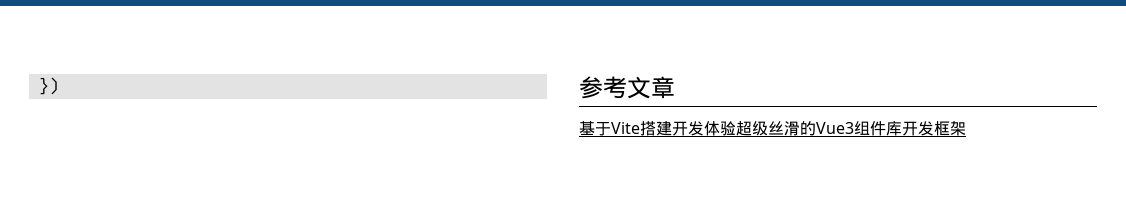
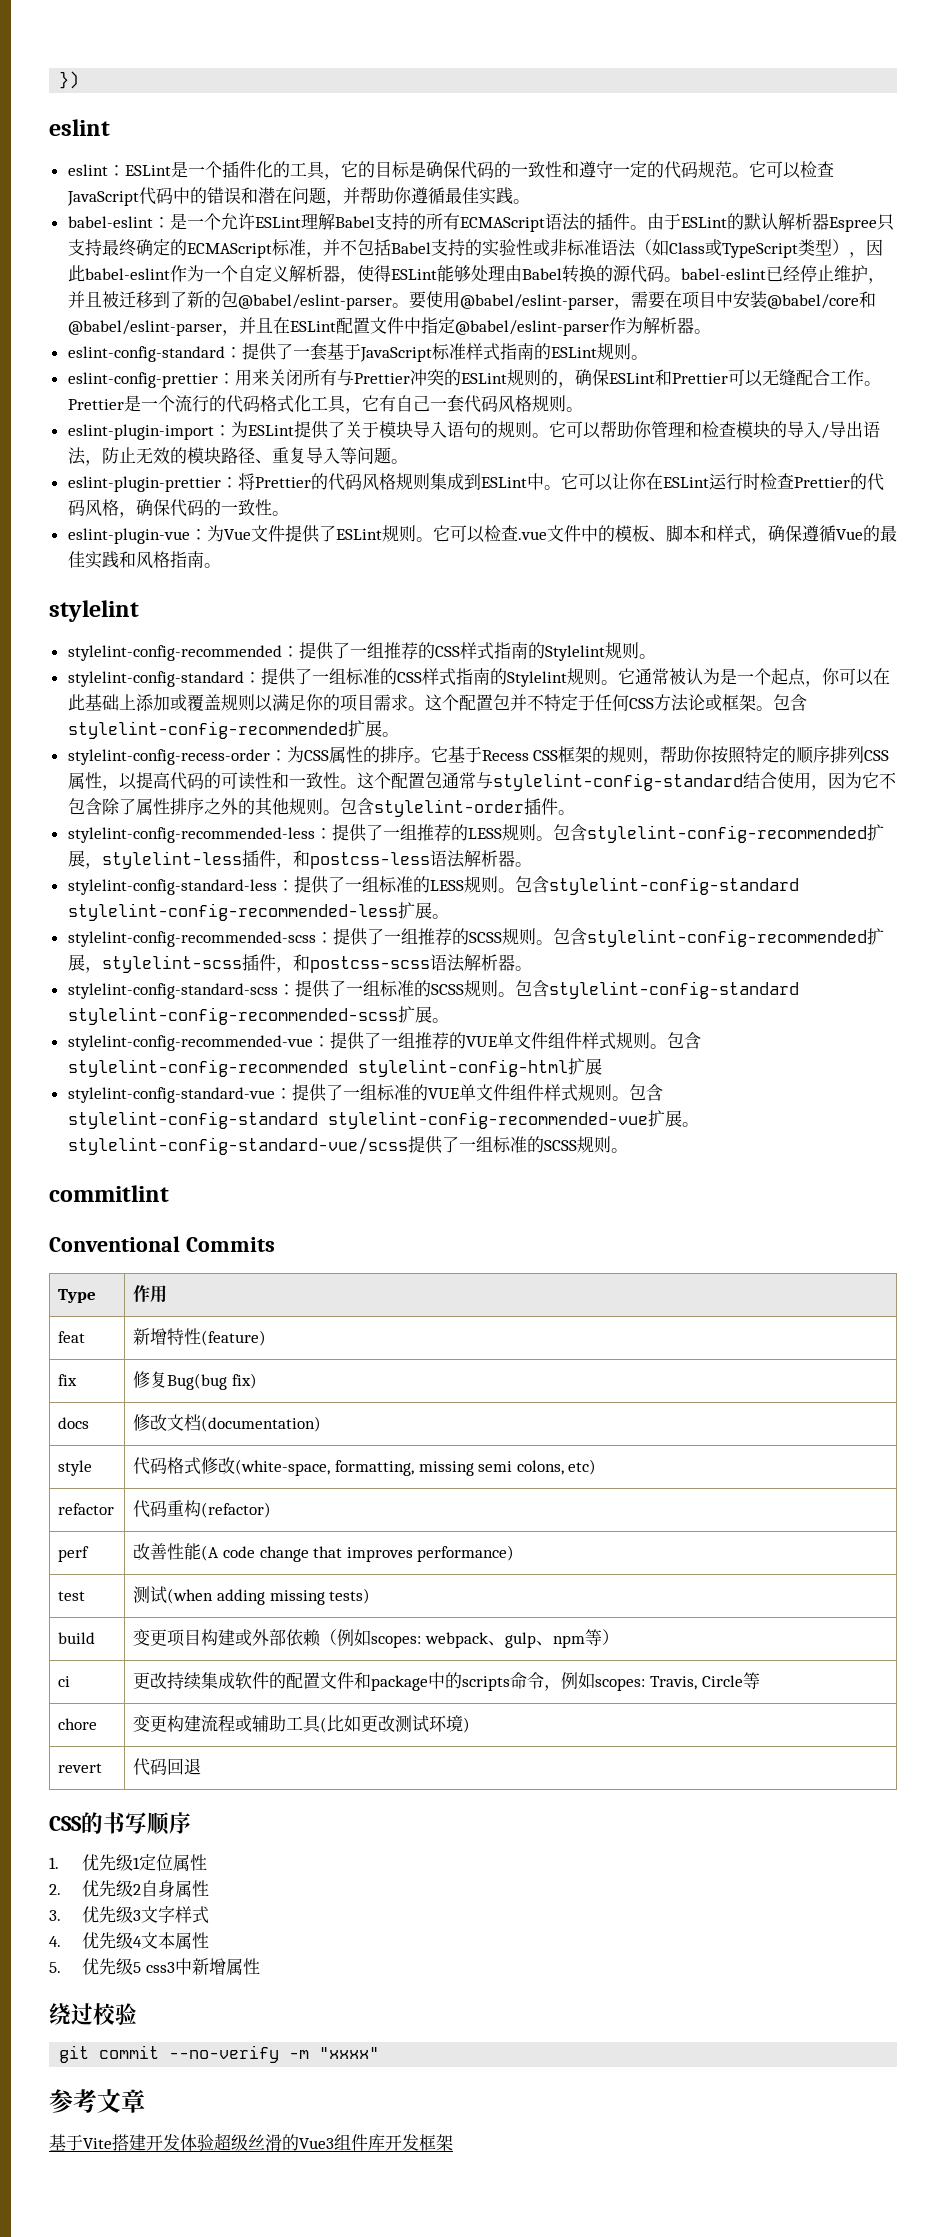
  })
+ eslint
+ eslint：ESLint是一个插件化的工具，它的目标是确保代码的一致性和遵守一定的代码规范。它可以检查JavaScript代码中的错误和潜在问题，并帮助你遵循最佳实践。
+ babel-eslint：是一个允许ESLint理解Babel支持的所有ECMAScript语法的插件。由于ESLint的默认解析器Espree只支持最终确定的ECMAScript标准，并不包括Babel支持的实验性或非标准语法（如Class或TypeScript类型），因此babel-eslint作为一个自定义解析器，使得ESLint能够处理由Babel转换的源代码。babel-eslint已经停止维护，并且被迁移到了新的包@babel/eslint-parser。要使用@babel/eslint-parser，需要在项目中安装@babel/core和@babel/eslint-parser，并且在ESLint配置文件中指定@babel/eslint-parser作为解析器。
+ eslint-config-standard：提供了一套基于JavaScript标准样式指南的ESLint规则。
+ eslint-config-prettier：用来关闭所有与Prettier冲突的ESLint规则的，确保ESLint和Prettier可以无缝配合工作。Prettier是一个流行的代码格式化工具，它有自己一套代码风格规则。
+ eslint-plugin-import：为ESLint提供了关于模块导入语句的规则。它可以帮助你管理和检查模块的导入/导出语法，防止无效的模块路径、重复导入等问题。
+ eslint-plugin-prettier：将Prettier的代码风格规则集成到ESLint中。它可以让你在ESLint运行时检查Prettier的代码风格，确保代码的一致性。
+ eslint-plugin-vue：为Vue文件提供了ESLint规则。它可以检查.vue文件中的模板、脚本和样式，确保遵循Vue的最佳实践和风格指南。
+ stylelint
+ stylelint-config-recommended：提供了一组推荐的CSS样式指南的Stylelint规则。
+ stylelint-config-standard：提供了一组标准的CSS样式指南的Stylelint规则。它通常被认为是一个起点，你可以在此基础上添加或覆盖规则以满足你的项目需求。这个配置包并不特定于任何CSS方法论或框架。包含stylelint-config-recommended扩展。
+ stylelint-config-recess-order：为CSS属性的排序。它基于Recess CSS框架的规则，帮助你按照特定的顺序排列CSS属性，以提高代码的可读性和一致性。这个配置包通常与stylelint-config-standard结合使用，因为它不包含除了属性排序之外的其他规则。包含stylelint-order插件。
+ stylelint-config-recommended-less：提供了一组推荐的LESS规则。包含stylelint-config-recommended扩展，stylelint-less插件，和postcss-less语法解析器。
+ stylelint-config-standard-less：提供了一组标准的LESS规则。包含stylelint-config-standard stylelint-config-recommended-less扩展。
+ stylelint-config-recommended-scss：提供了一组推荐的SCSS规则。包含stylelint-config-recommended扩展，stylelint-scss插件，和postcss-scss语法解析器。
+ stylelint-config-standard-scss：提供了一组标准的SCSS规则。包含stylelint-config-standard stylelint-config-recommended-scss扩展。
+ stylelint-config-recommended-vue：提供了一组推荐的VUE单文件组件样式规则。包含stylelint-config-recommended stylelint-config-html扩展
+ stylelint-config-standard-vue：提供了一组标准的VUE单文件组件样式规则。包含stylelint-config-standard stylelint-config-recommended-vue扩展。stylelint-config-standard-vue/scss提供了一组标准的SCSS规则。
+ commitlint
+ Conventional Commits
+ Type | 作用
+ feat | 新增特性(feature)
+ fix | 修复Bug(bug fix)
+ docs | 修改文档(documentation)
+ style | 代码格式修改(white-space, formatting, missing semi colons, etc)
+ refactor | 代码重构(refactor)
+ perf | 改善性能(A code change that improves performance)
+ test | 测试(when adding missing tests)
+ build | 变更项目构建或外部依赖（例如scopes: webpack、gulp、npm等）
+ ci | 更改持续集成软件的配置文件和package中的scripts命令，例如scopes: Travis, Circle等
+ chore | 变更构建流程或辅助工具(比如更改测试环境)
+ revert | 代码回退
+ CSS的书写顺序
+ 1.优先级1定位属性
+ 2.优先级2自身属性
+ 3.优先级3文字样式
+ 4.优先级4文本属性
+ 5.优先级5 css3中新增属性
+ 绕过校验
+ git commit --no-verify -m "xxxx"

